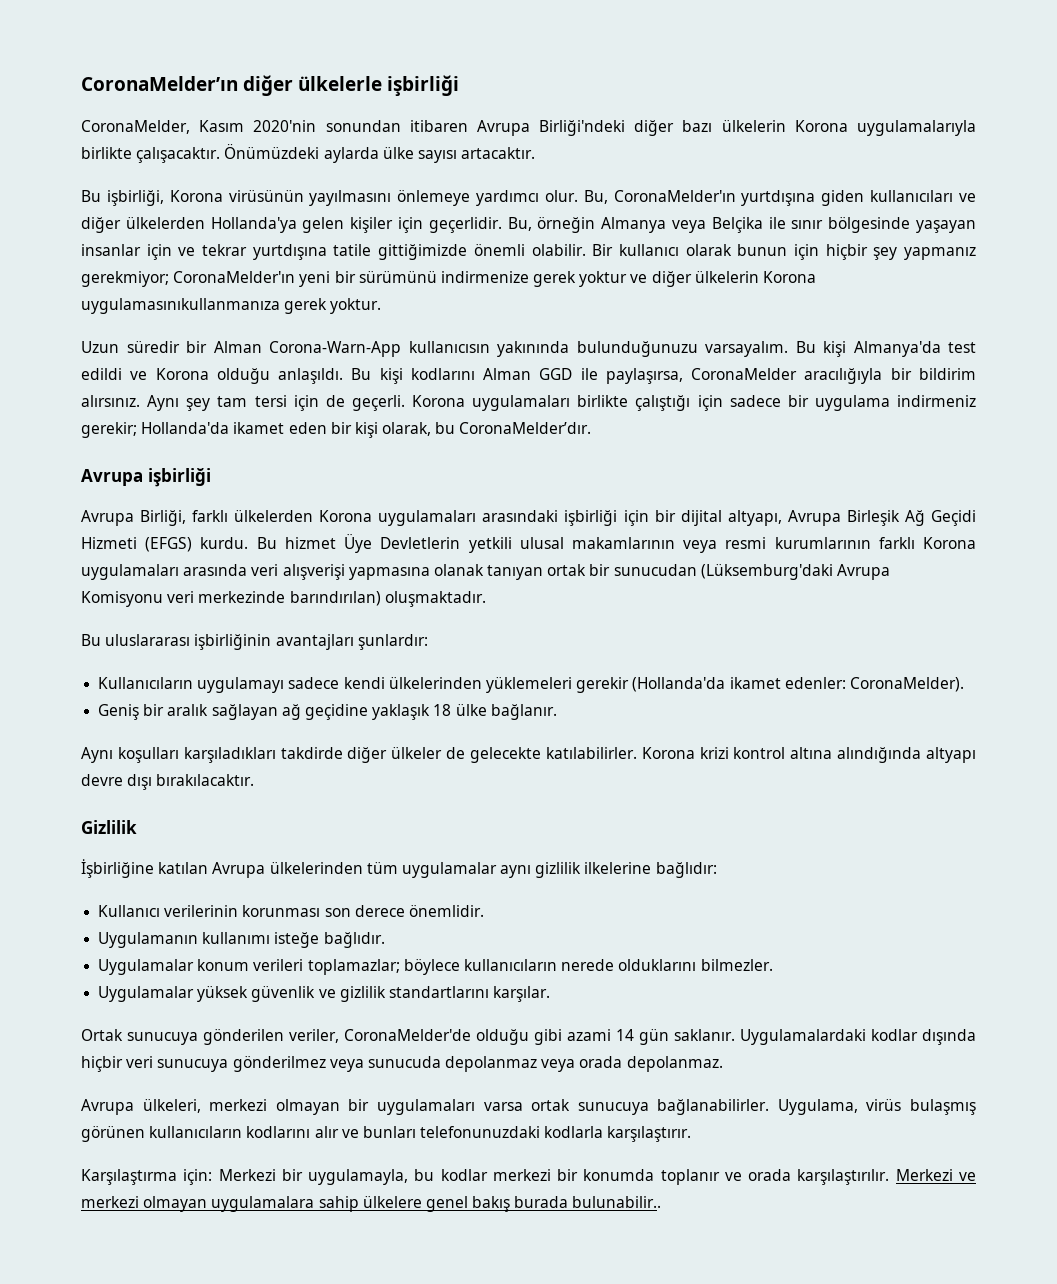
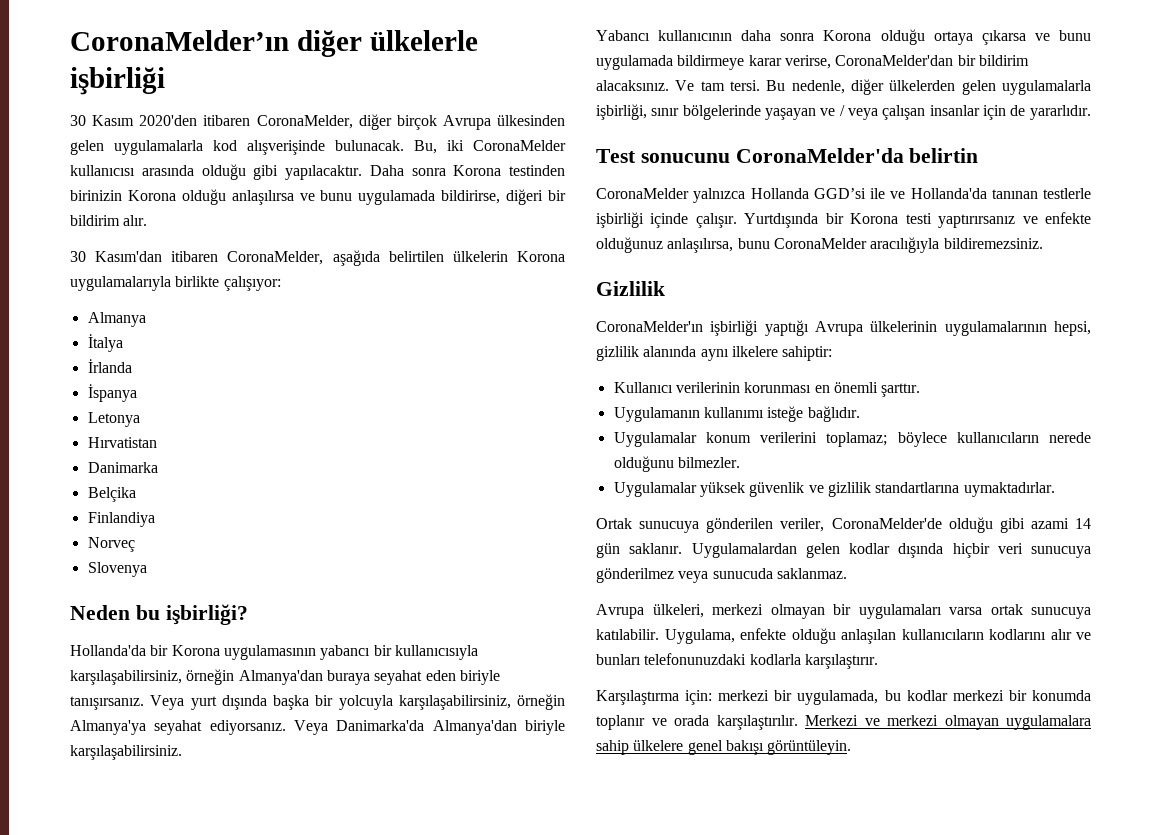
- CoronaMelder, Kasım 2020'nin sonundan itibaren Avrupa Birliği'ndeki diğer bazı ülkelerin Korona uygulamalarıyla birlikte çalışacaktır. Önümüzdeki aylarda ülke sayısı artacaktır.
- Bu işbirliği, Korona virüsünün yayılmasını önlemeye yardımcı olur. Bu, CoronaMelder'ın yurtdışına giden kullanıcıları ve diğer ülkelerden Hollanda'ya gelen kişiler için geçerlidir. Bu, örneğin Almanya veya Belçika ile sınır bölgesinde yaşayan insanlar için ve tekrar yurtdışına tatile gittiğimizde önemli olabilir. Bir kullanıcı olarak bunun için hiçbir şey yapmanız gerekmiyor; CoronaMelder'ın yeni bir sürümünü indirmenize gerek yoktur ve diğer ülkelerin Korona uygulamasınıkullanmanıza gerek yoktur.
- Uzun süredir bir Alman Corona-Warn-App kullanıcısın yakınında bulunduğunuzu varsayalım. Bu kişi Almanya'da test edildi ve Korona olduğu anlaşıldı. Bu kişi kodlarını Alman GGD ile paylaşırsa, CoronaMelder aracılığıyla bir bildirim alırsınız. Aynı şey tam tersi için de geçerli. Korona uygulamaları birlikte çalıştığı için sadece bir uygulama indirmeniz gerekir; Hollanda'da ikamet eden bir kişi olarak, bu CoronaMelder’dır.
- Avrupa işbirliği
- Avrupa Birliği, farklı ülkelerden Korona uygulamaları arasındaki işbirliği için bir dijital altyapı, Avrupa Birleşik Ağ Geçidi Hizmeti (EFGS) kurdu. Bu hizmet Üye Devletlerin yetkili ulusal makamlarının veya resmi kurumlarının farklı Korona uygulamaları arasında veri alışverişi yapmasına olanak tanıyan ortak bir sunucudan (Lüksemburg'daki Avrupa Komisyonu veri merkezinde barındırılan) oluşmaktadır.
- Bu uluslararası işbirliğinin avantajları şunlardır:
- Kullanıcıların uygulamayı sadece kendi ülkelerinden yüklemeleri gerekir (Hollanda'da ikamet edenler: CoronaMelder).
- Geniş bir aralık sağlayan ağ geçidine yaklaşık 18 ülke bağlanır.
- Aynı koşulları karşıladıkları takdirde diğer ülkeler de gelecekte katılabilirler. Korona krizi kontrol altına alındığında altyapı devre dışı bırakılacaktır.
+ 30 Kasım 2020'den itibaren CoronaMelder, diğer birçok Avrupa ülkesinden gelen uygulamalarla kod alışverişinde bulunacak. Bu, iki CoronaMelder kullanıcısı arasında olduğu gibi yapılacaktır. Daha sonra Korona testinden birinizin Korona olduğu anlaşılırsa ve bunu uygulamada bildirirse, diğeri bir bildirim alır.
+ 30 Kasım'dan itibaren CoronaMelder, aşağıda belirtilen ülkelerin Korona uygulamalarıyla birlikte çalışıyor:
+ Almanya
+ İtalya
+ İrlanda
+ İspanya
+ Letonya
+ Hırvatistan
+ Danimarka
+ Belçika
+ Finlandiya
+ Norveç
+ Slovenya
+ Neden bu işbirliği?
+ Hollanda'da bir Korona uygulamasının yabancı bir kullanıcısıyla karşılaşabilirsiniz, örneğin Almanya'dan buraya seyahat eden biriyle tanışırsanız. Veya yurt dışında başka bir yolcuyla karşılaşabilirsiniz, örneğin Almanya'ya seyahat ediyorsanız. Veya Danimarka'da Almanya'dan biriyle karşılaşabilirsiniz.
+ Yabancı kullanıcının daha sonra Korona olduğu ortaya çıkarsa ve bunu uygulamada bildirmeye karar verirse, CoronaMelder'dan bir bildirim alacaksınız. Ve tam tersi. Bu nedenle, diğer ülkelerden gelen uygulamalarla işbirliği, sınır bölgelerinde yaşayan ve / veya çalışan insanlar için de yararlıdır.
+ Test sonucunu CoronaMelder'da belirtin
+ CoronaMelder yalnızca Hollanda GGD’si ile ve Hollanda'da tanınan testlerle işbirliği içinde çalışır. Yurtdışında bir Korona testi yaptırırsanız ve enfekte olduğunuz anlaşılırsa, bunu CoronaMelder aracılığıyla bildiremezsiniz.
  Gizlilik
- İşbirliğine katılan Avrupa ülkelerinden tüm uygulamalar aynı gizlilik ilkelerine bağlıdır:
+ CoronaMelder'ın işbirliği yaptığı Avrupa ülkelerinin uygulamalarının hepsi, gizlilik alanında aynı ilkelere sahiptir:
- Kullanıcı verilerinin korunması son derece önemlidir.
+ Kullanıcı verilerinin korunması en önemli şarttır.
- Uygulamalar konum verileri toplamazlar; böylece kullanıcıların nerede olduklarını bilmezler.
+ Uygulamalar konum verilerini toplamaz; böylece kullanıcıların nerede olduğunu bilmezler.
- Uygulamalar yüksek güvenlik ve gizlilik standartlarını karşılar.
+ Uygulamalar yüksek güvenlik ve gizlilik standartlarına uymaktadırlar.
- Uygulamalardaki kodlar dışında hiçbir veri sunucuya gönderilmez veya sunucuda depolanmaz veya orada depolanmaz.
+ Uygulamalardan gelen kodlar dışında hiçbir veri sunucuya gönderilmez veya sunucuda saklanmaz.
- Avrupa ülkeleri, merkezi olmayan bir uygulamaları varsa ortak sunucuya bağlanabilirler. Uygulama, virüs bulaşmış görünen kullanıcıların kodlarını alır ve bunları telefonunuzdaki kodlarla karşılaştırır.
+ Avrupa ülkeleri, merkezi olmayan bir uygulamaları varsa ortak sunucuya katılabilir. Uygulama, enfekte olduğu anlaşılan kullanıcıların kodlarını alır ve bunları telefonunuzdaki kodlarla karşılaştırır.
- Karşılaştırma için: Merkezi bir uygulamayla, bu kodlar merkezi bir konumda toplanır ve orada karşılaştırılır.
+ Karşılaştırma için: merkezi bir uygulamada, bu kodlar merkezi bir konumda toplanır ve orada karşılaştırılır.
- Merkezi ve merkezi olmayan uygulamalara sahip ülkelere genel bakış burada bulunabilir..
+ Merkezi ve merkezi olmayan uygulamalara sahip ülkelere genel bakışı görüntüleyin.

